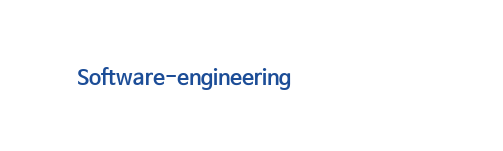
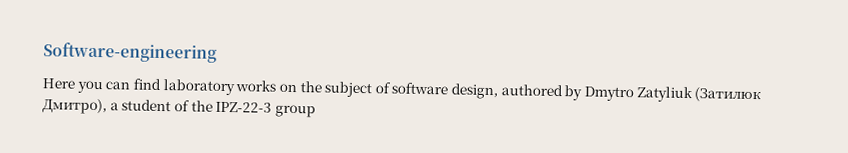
+ Here you can find laboratory works on the subject of software design, authored by Dmytro Zatyliuk (Затилюк Дмитро), a student of the IPZ-22-3 group

